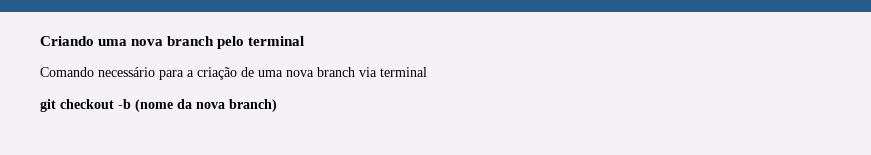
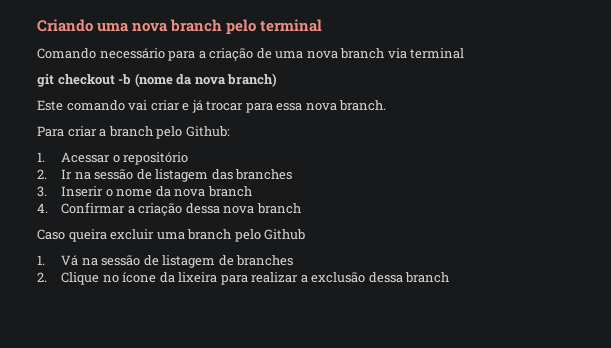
+ Este comando vai criar e já trocar para essa nova branch.
+ Para criar a branch pelo Github:
+ 1. Acessar o repositório
+ 2. Ir na sessão de listagem das branches
+ 3. Inserir o nome da nova branch
+ 4. Confirmar a criação dessa nova branch
+ Caso queira excluir uma branch pelo Github
+ 1. Vá na sessão de listagem de branches
+ 2. Clique no ícone da lixeira para realizar a exclusão dessa branch

